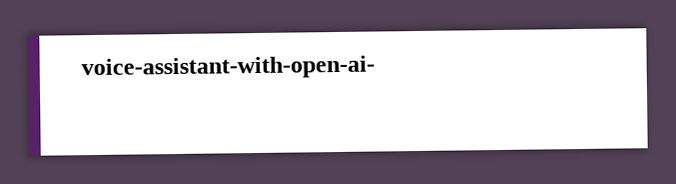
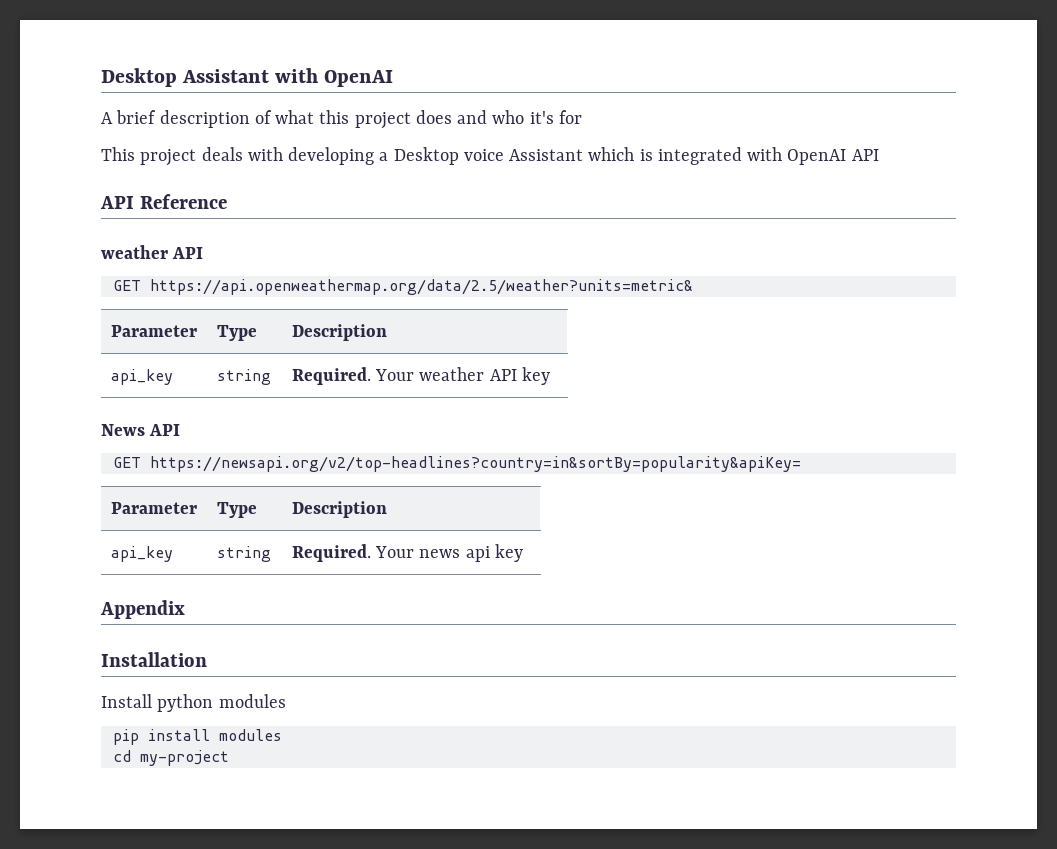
- voice-assistant-with-open-ai-
+ Desktop Assistant with OpenAI
+ A brief description of what this project does and who it's for
+ This project deals with developing a Desktop voice Assistant which is integrated with OpenAI API
+ API Reference
+ weather API
+ GET https://api.openweathermap.org/data/2.5/weather?units=metric&
+ Parameter | Type | Description
+ api_key | string | Required. Your weather API key
+ News API
+ GET https://newsapi.org/v2/top-headlines?country=in&sortBy=popularity&apiKey=
+ Parameter | Type | Description
+ api_key | string | Required. Your news api key
+ Appendix
+ Installation
+ Install python modules
+ pip install modules
+ cd my-project

